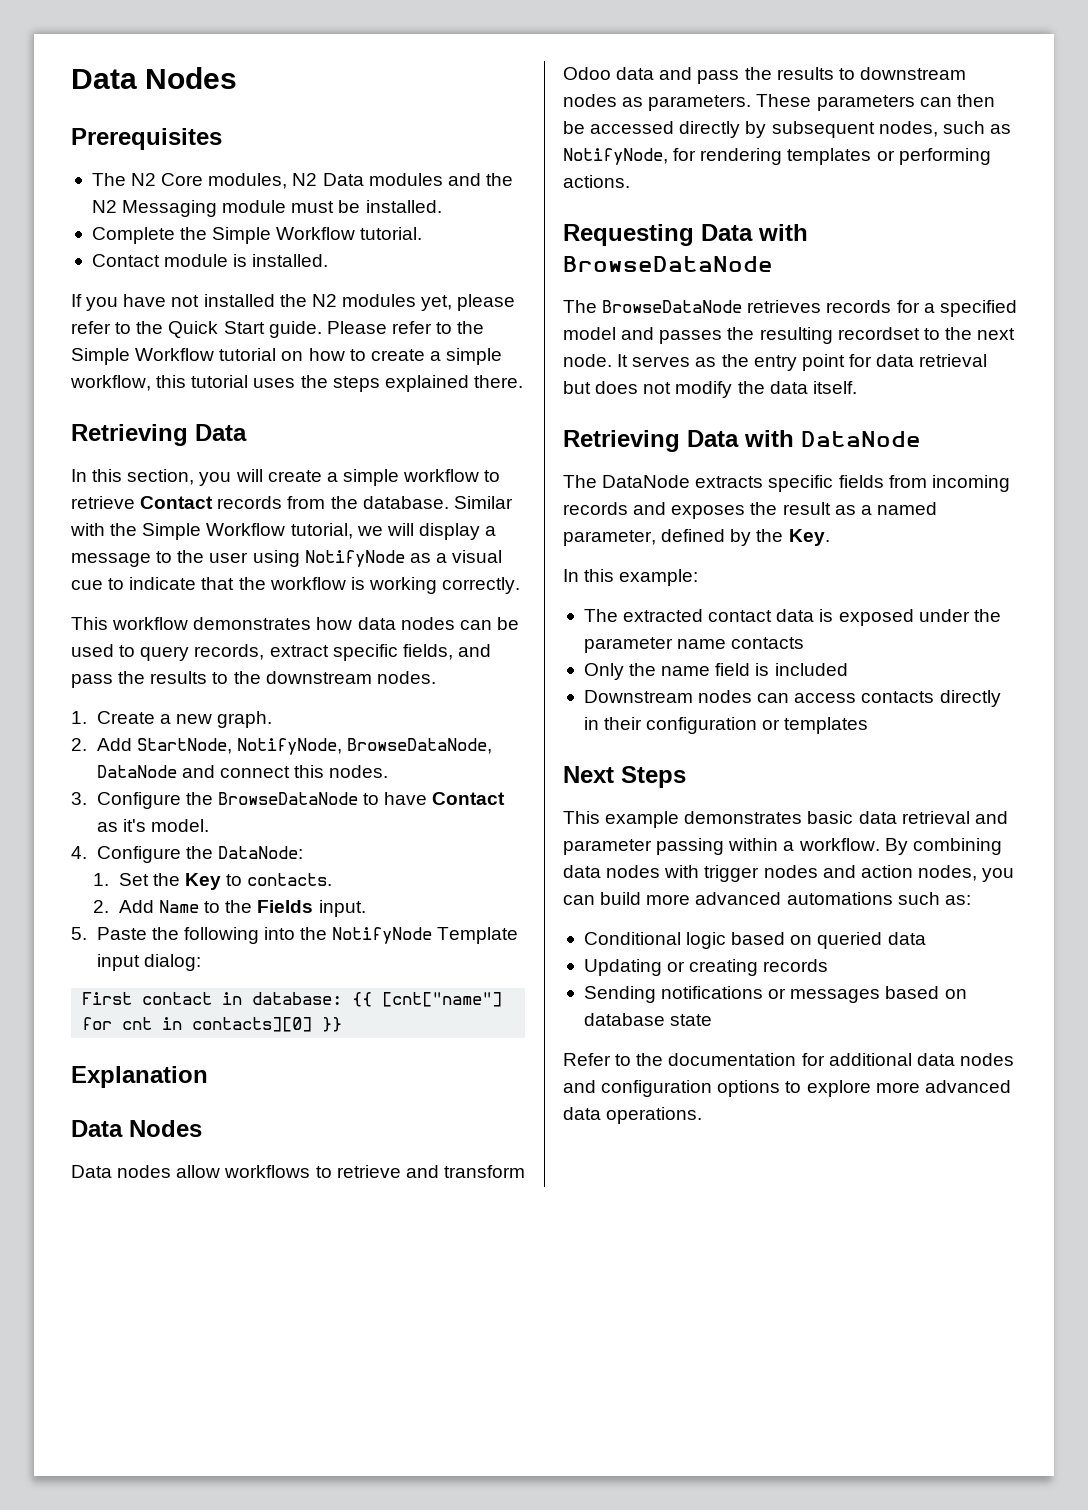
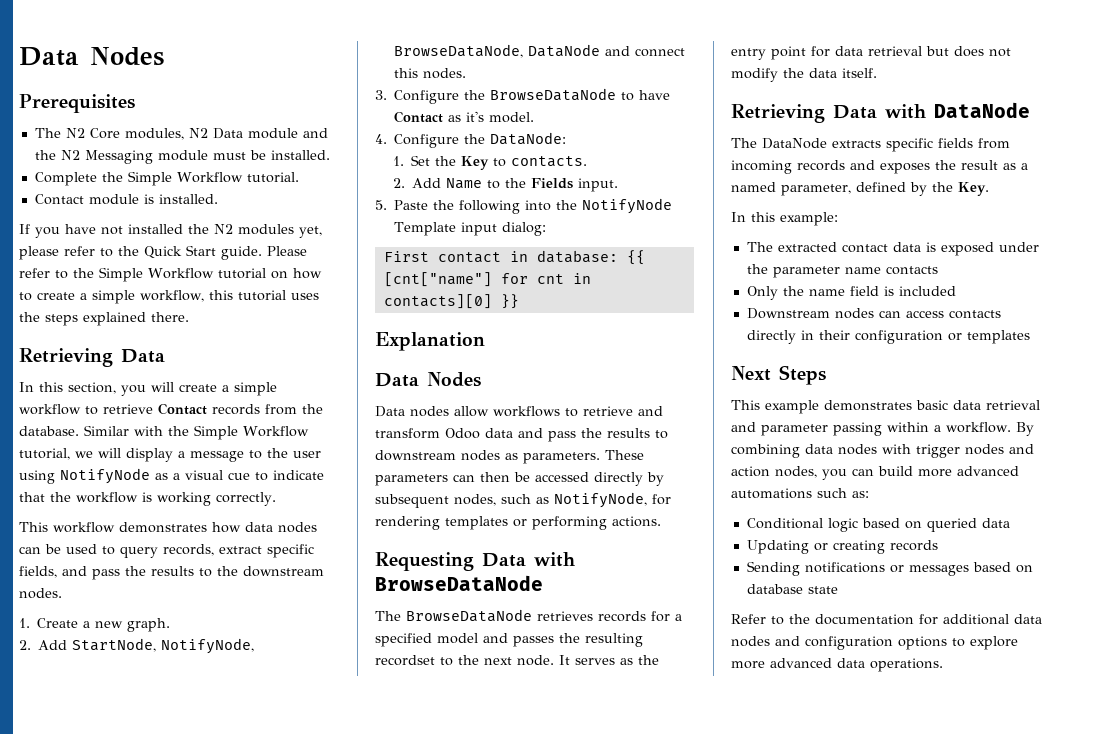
- The N2 Core modules, N2 Data modules and the N2 Messaging module must be installed.
+ The N2 Core modules, N2 Data module and the N2 Messaging module must be installed.

